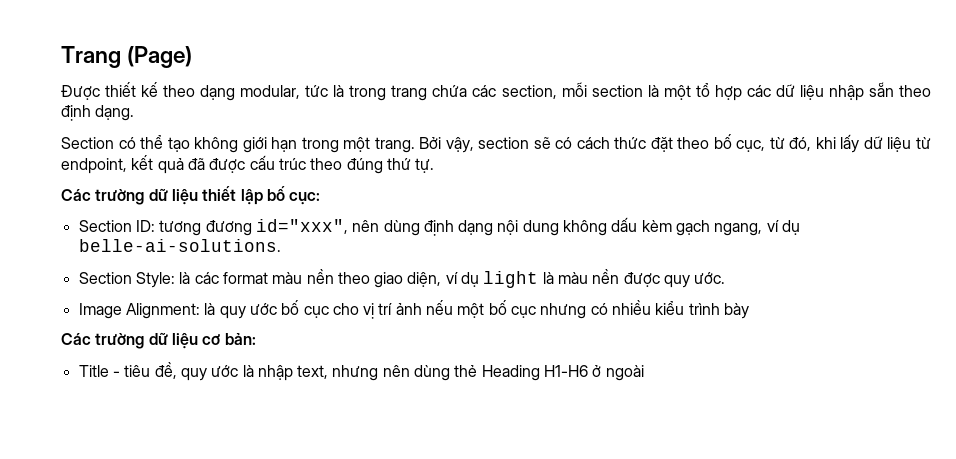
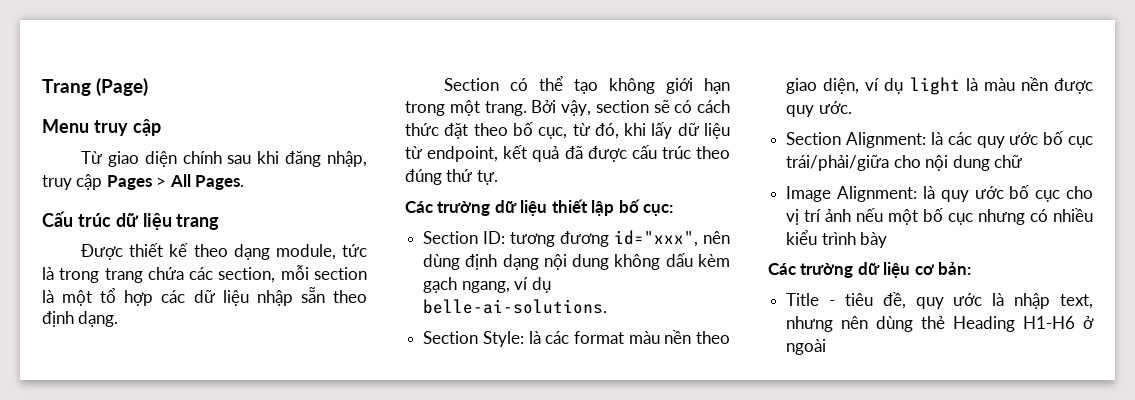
+ Menu truy cập
+ Từ giao diện chính sau khi đăng nhập, truy cập Pages > All Pages.
+ Cấu trúc dữ liệu trang
- Được thiết kế theo dạng modular, tức là trong trang chứa các section, mỗi section là một tổ hợp các dữ liệu nhập sẵn theo định dạng.
+ Được thiết kế theo dạng module, tức là trong trang chứa các section, mỗi section là một tổ hợp các dữ liệu nhập sẵn theo định dạng.
+ Section Alignment: là các quy ước bố cục trái/phải/giữa cho nội dung chữ

